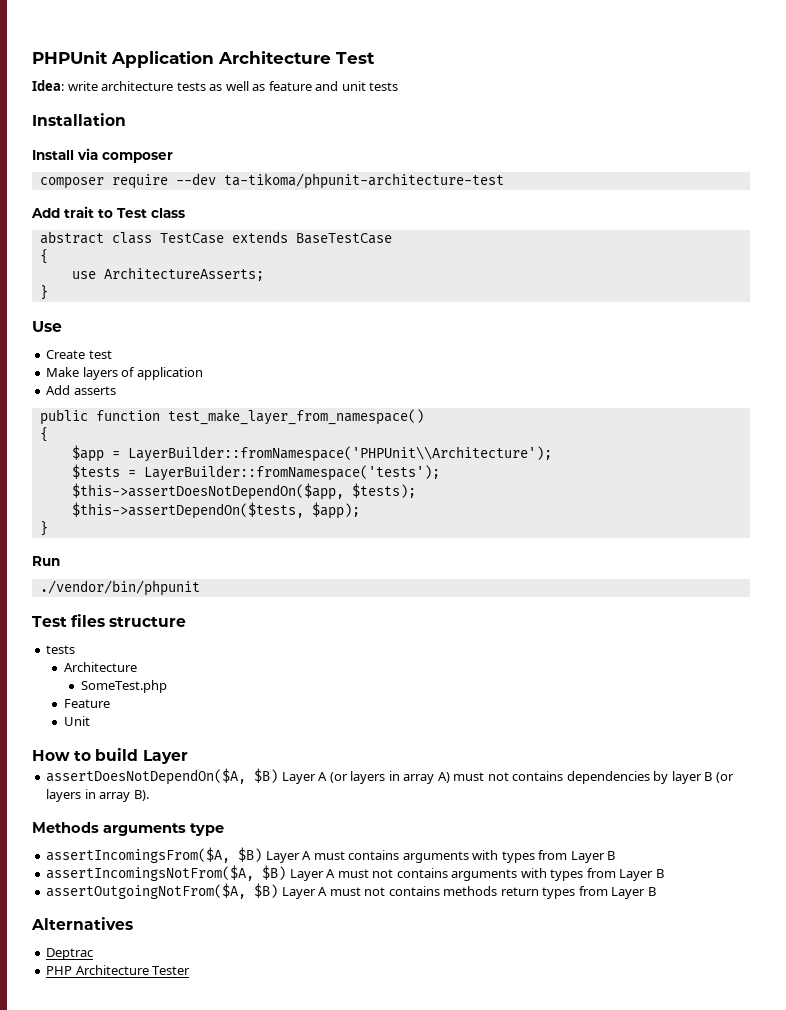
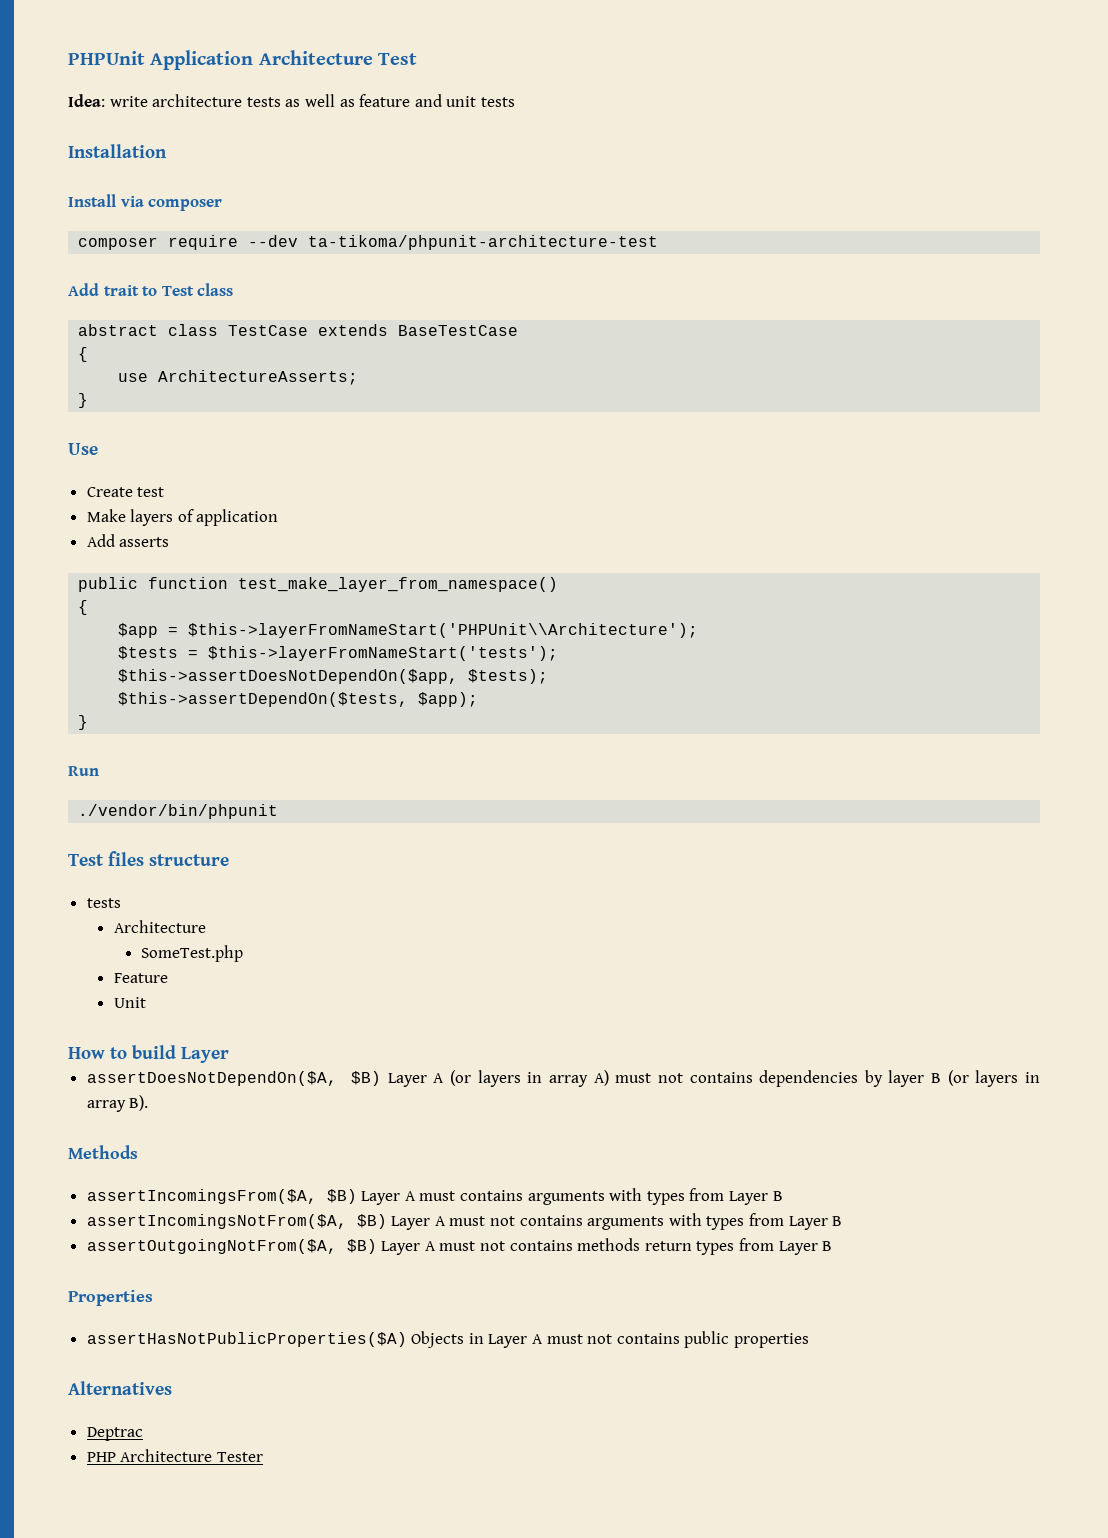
- $app = LayerBuilder::fromNamespace('PHPUnit\\Architecture');
+ $app = $this->layerFromNameStart('PHPUnit\\Architecture');
- $tests = LayerBuilder::fromNamespace('tests');
+ $tests = $this->layerFromNameStart('tests');
- Methods arguments type
+ Methods
+ Properties
+ assertHasNotPublicProperties($A) Objects in Layer A must not contains public properties

